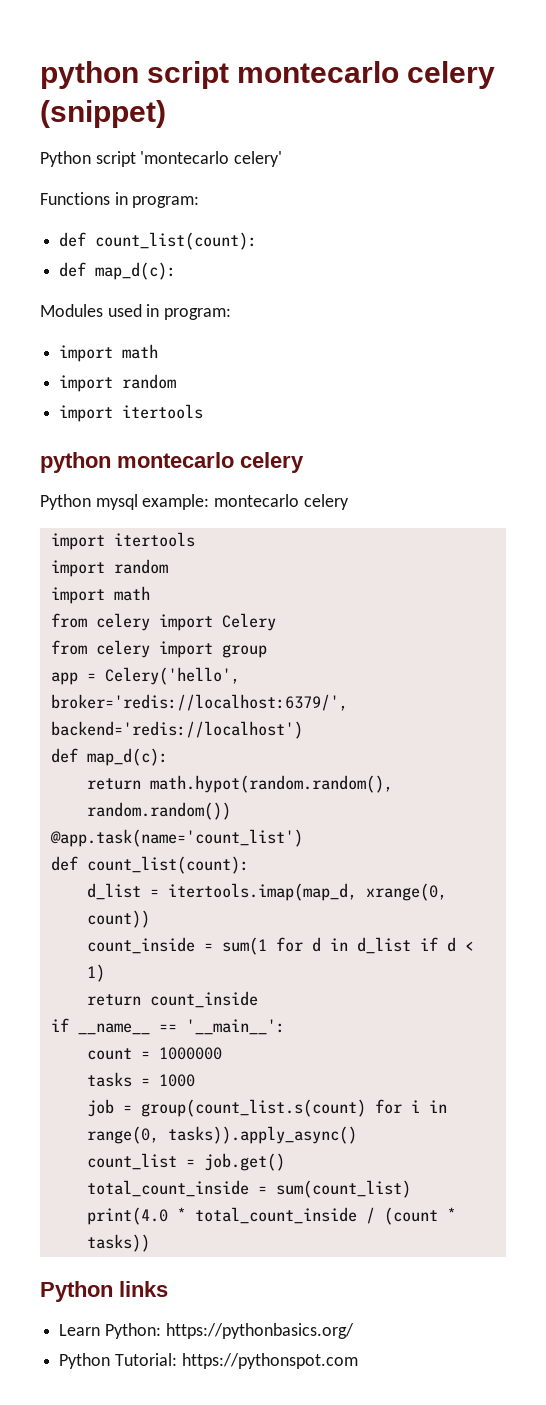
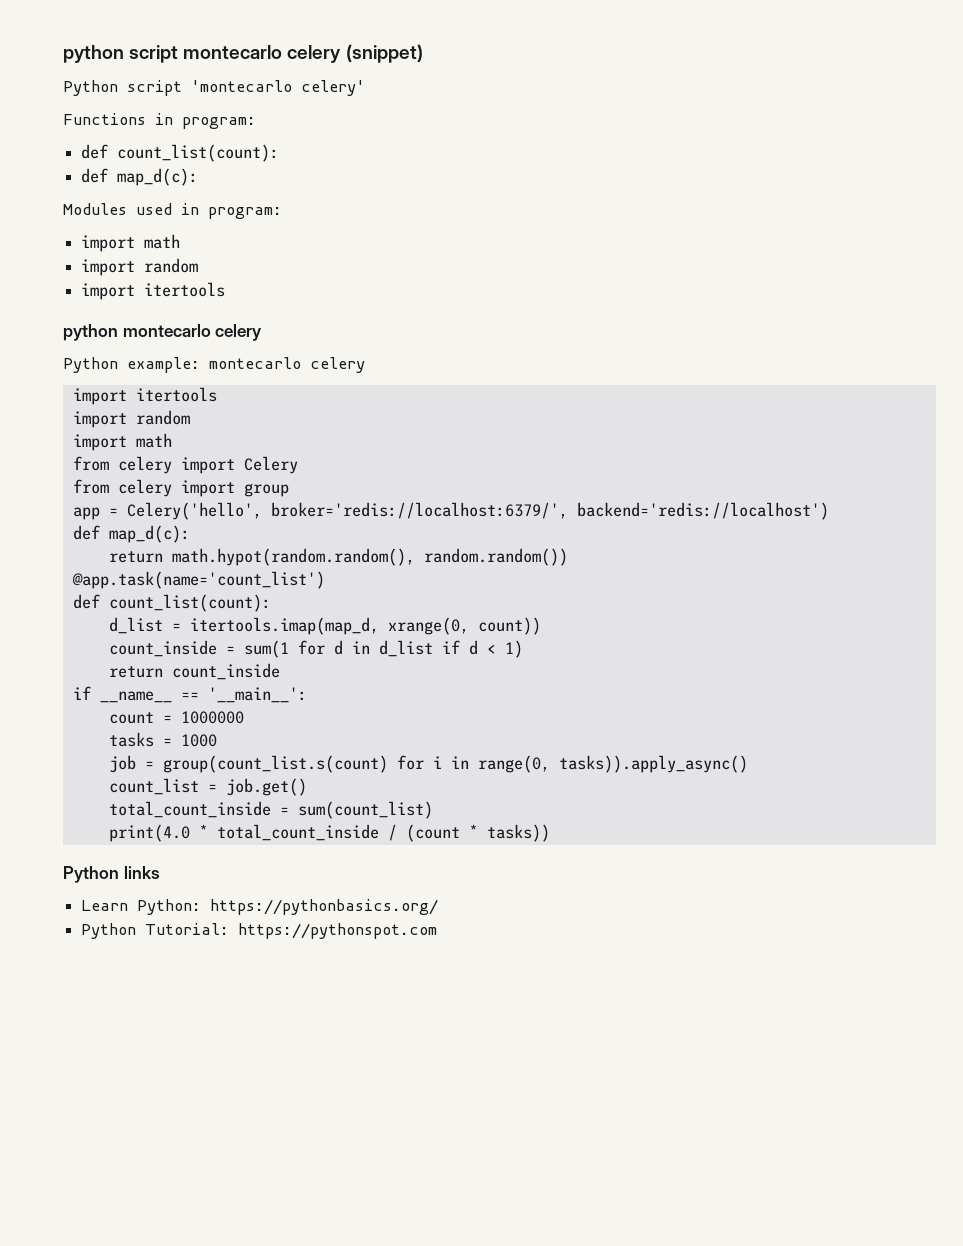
- Python mysql example: montecarlo celery
+ Python example: montecarlo celery

